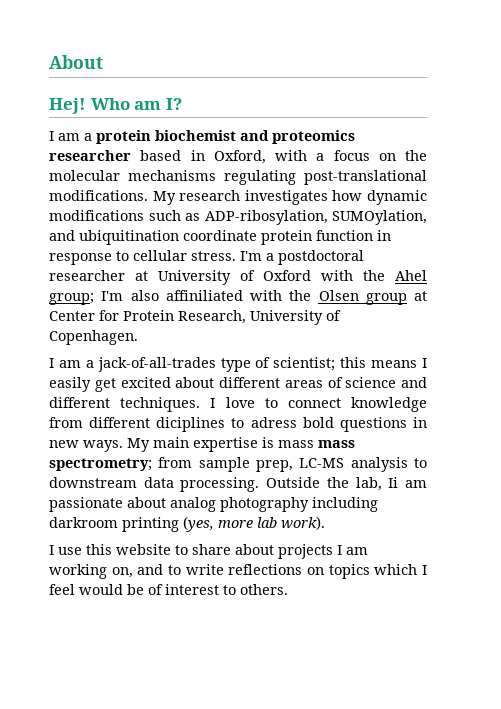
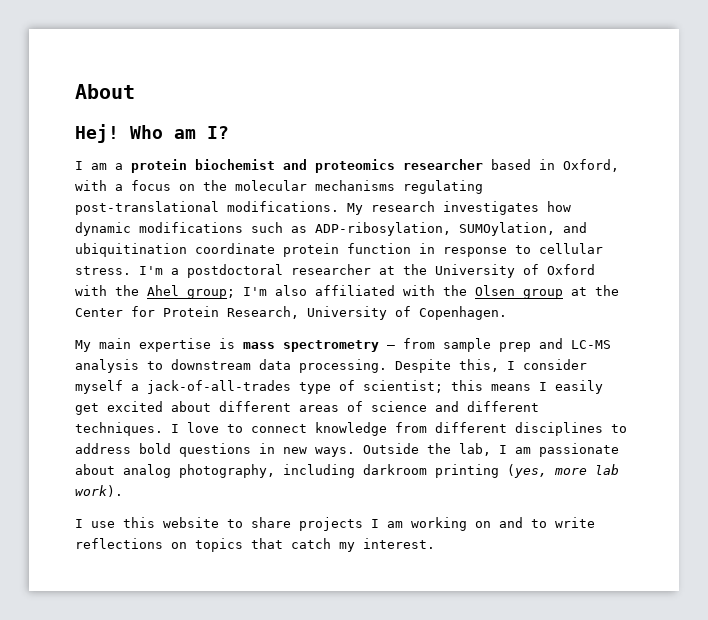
- I'm a postdoctoral researcher at University of Oxford with the Ahel group; I'm also affiniliated with the Olsen group at Center for Protein Research, University of Copenhagen.
+ I'm a postdoctoral researcher at the University of Oxford with the Ahel group; I'm also affiliated with the Olsen group at the Center for Protein Research, University of Copenhagen.
- I am a jack-of-all-trades type of scientist; this means I easily get excited about different areas of science and different techniques.
+ My main expertise is mass spectrometry — from sample prep and LC-MS analysis to downstream data processing. Despite this, I consider myself a jack-of-all-trades type of scientist; this means I easily get excited about different areas of science and different techniques.
- I love to connect knowledge from different diciplines to adress bold questions in new ways.
+ I love to connect knowledge from different disciplines to address bold questions in new ways.
- My main expertise is mass mass spectrometry; from sample prep, LC-MS analysis to downstream data processing.
- Outside the lab, Ii am passionate about analog photography including darkroom printing (yes, more lab work).
+ Outside the lab, I am passionate about analog photography, including darkroom printing (yes, more lab work).
- I use this website to share about projects I am working on, and to write reflections on topics which I feel would be of interest to others.
+ I use this website to share projects I am working on and to write reflections on topics that catch my interest.

